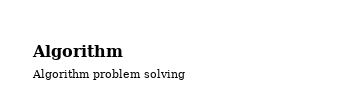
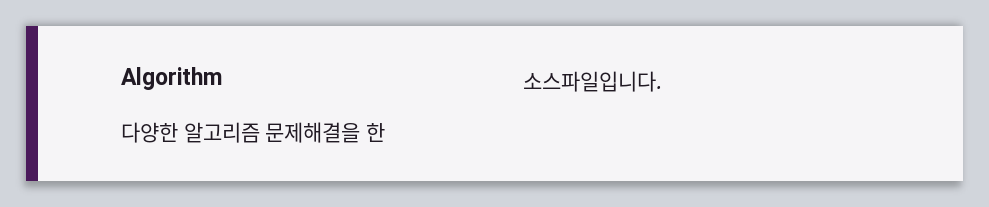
- Algorithm problem solving
+ 다양한 알고리즘 문제해결을 한 소스파일입니다.

